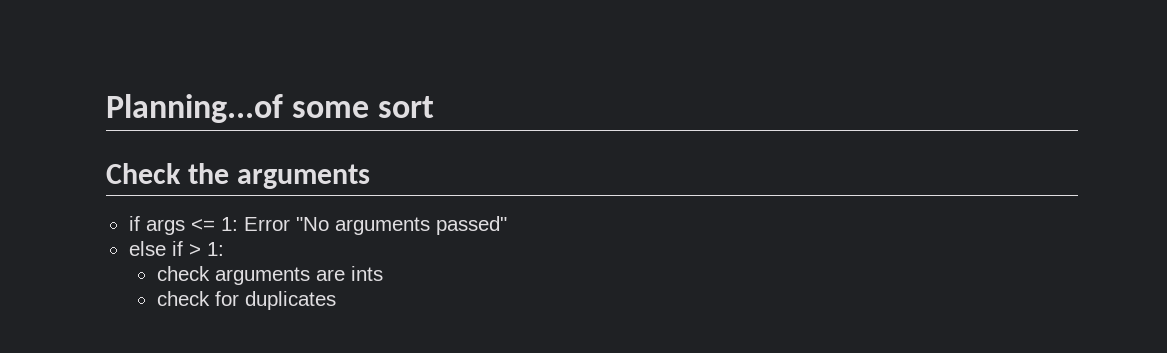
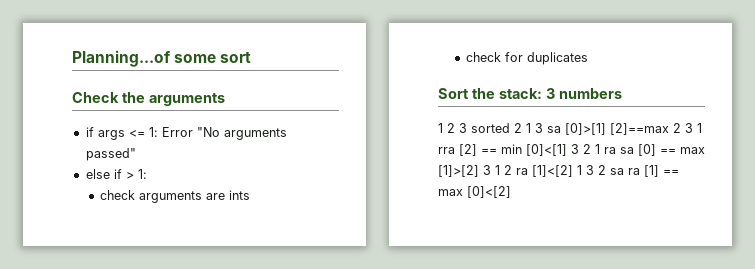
+ Sort the stack: 3 numbers
+ 1 2 3 sorted 2 1 3 sa [0]>[1] [2]==max 2 3 1 rra [2] == min [0]<[1] 3 2 1 ra sa [0] == max [1]>[2] 3 1 2 ra [1]<[2] 1 3 2 sa ra [1] == max [0]<[2]

